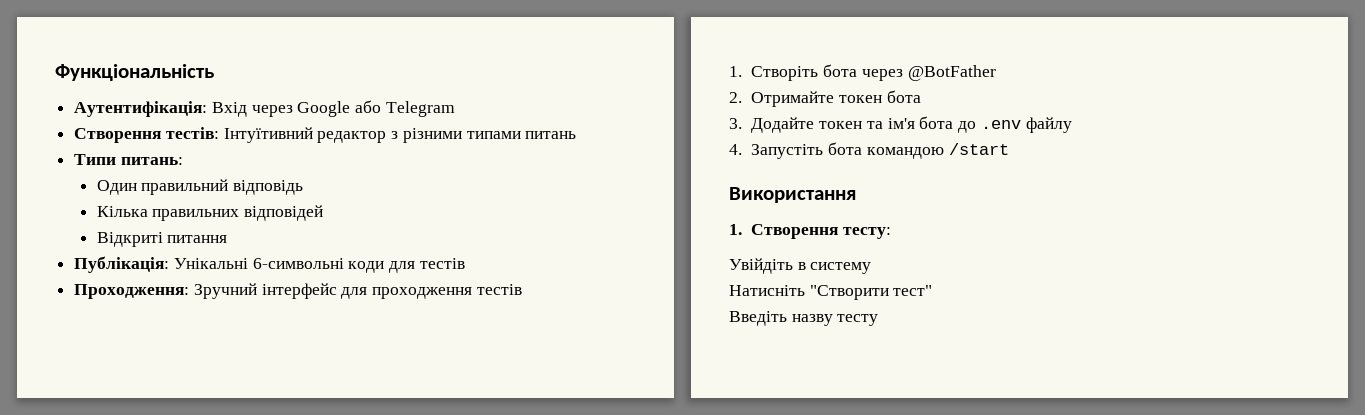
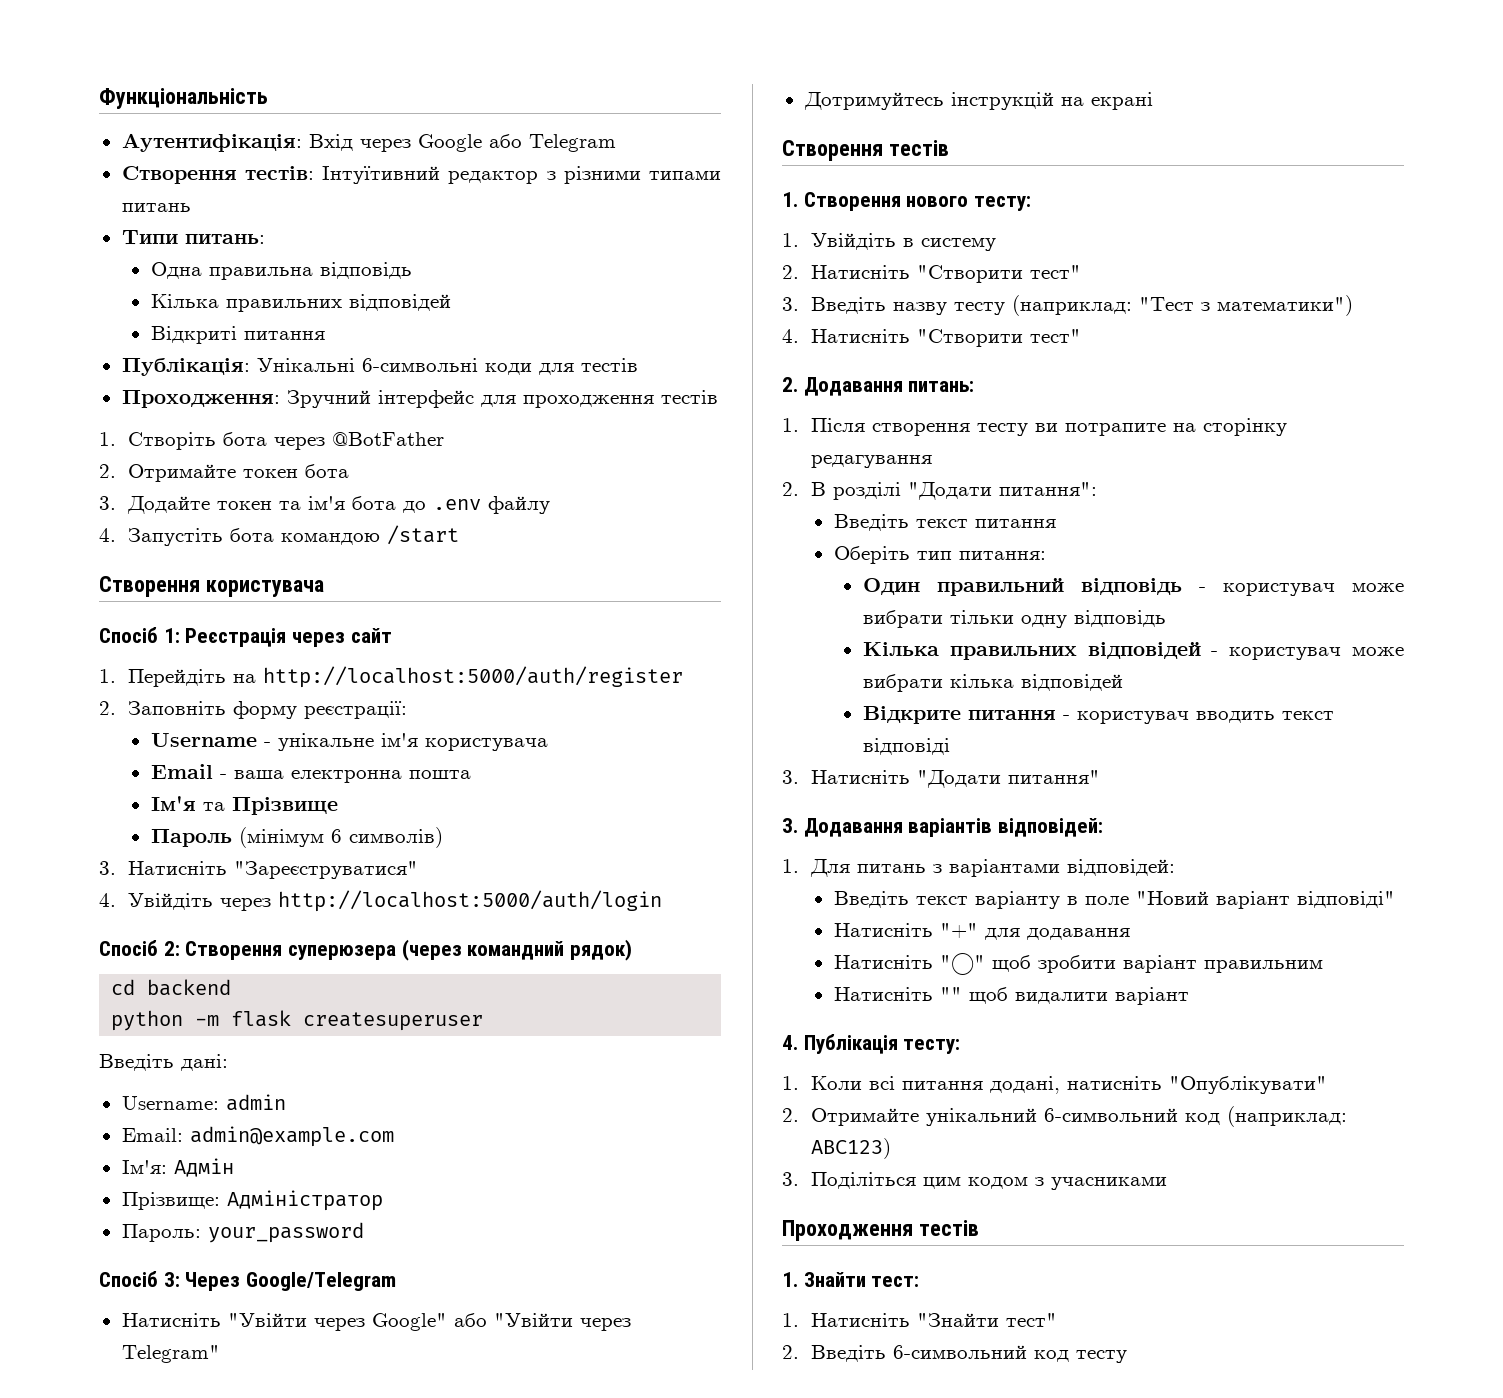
- Один правильний відповідь
+ Одна правильна відповідь
- Використання
- 1. Створення тесту:
- Увійдіть в систему
+ Створення користувача
+ Спосіб 1: Реєстрація через сайт
+ 1. Перейдіть на http://localhost:5000/auth/register
+ 2. Заповніть форму реєстрації:
+ Username - унікальне ім'я користувача
+ Email - ваша електронна пошта
+ Ім'я та Прізвище
+ Пароль (мінімум 6 символів)
+ 3. Натисніть "Зареєструватися"
+ 4. Увійдіть через http://localhost:5000/auth/login
+ Спосіб 2: Створення суперюзера (через командний рядок)
+ cd backend
+ python -m flask createsuperuser
+ Введіть дані:
+ Username: admin
+ Email: admin@example.com
+ Ім'я: Адмін
+ Прізвище: Адміністратор
+ Пароль: your_password
+ Спосіб 3: Через Google/Telegram
+ Натисніть "Увійти через Google" або "Увійти через Telegram"
+ Дотримуйтесь інструкцій на екрані
+ Створення тестів
+ 1. Створення нового тесту:
+ 1. Увійдіть в систему
- Натисніть "Створити тест"
- Введіть назву тесту
+ 2. Натисніть "Створити тест"
+ 3. Введіть назву тесту (наприклад: "Тест з математики")
+ 4. Натисніть "Створити тест"
+ 2. Додавання питань:
+ 1. Після створення тесту ви потрапите на сторінку редагування
+ 2. В розділі "Додати питання":
+ Введіть текст питання
+ Оберіть тип питання:
+ Один правильний відповідь - користувач може вибрати тільки одну відповідь
+ Кілька правильних відповідей - користувач може вибрати кілька відповідей
+ Відкрите питання - користувач вводить текст відповіді
+ 3. Натисніть "Додати питання"
+ 3. Додавання варіантів відповідей:
+ 1. Для питань з варіантами відповідей:
+ Введіть текст варіанту в поле "Новий варіант відповіді"
+ Натисніть "+" для додавання
+ Натисніть "○" щоб зробити варіант правильним
+ Натисніть "" щоб видалити варіант
+ 4. Публікація тесту:
+ 1. Коли всі питання додані, натисніть "Опублікувати"
+ 2. Отримайте унікальний 6-символьний код (наприклад: ABC123)
+ 3. Поділіться цим кодом з учасниками
+ Проходження тестів
+ 1. Знайти тест:
+ 1. Натисніть "Знайти тест"
+ 2. Введіть 6-символьний код тесту

